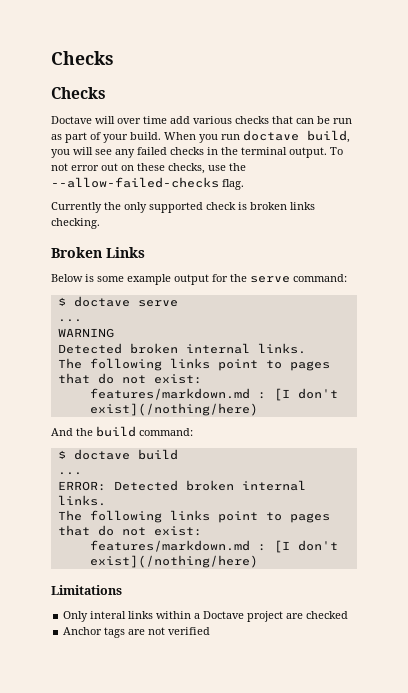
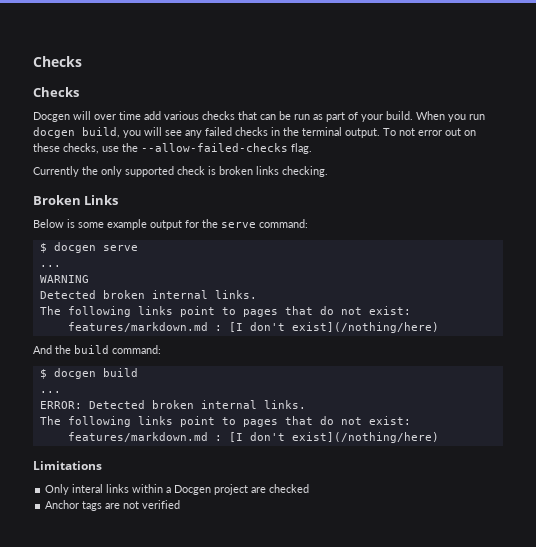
- Doctave will over time add various checks that can be run as part of your build.
+ Docgen will over time add various checks that can be run as part of your build.
- When you run doctave build, you will see any failed checks in the terminal output.
+ When you run docgen build, you will see any failed checks in the terminal output.
- $ doctave serve
+ $ docgen serve
- $ doctave build
+ $ docgen build
- Only interal links within a Doctave project are checked
+ Only interal links within a Docgen project are checked

